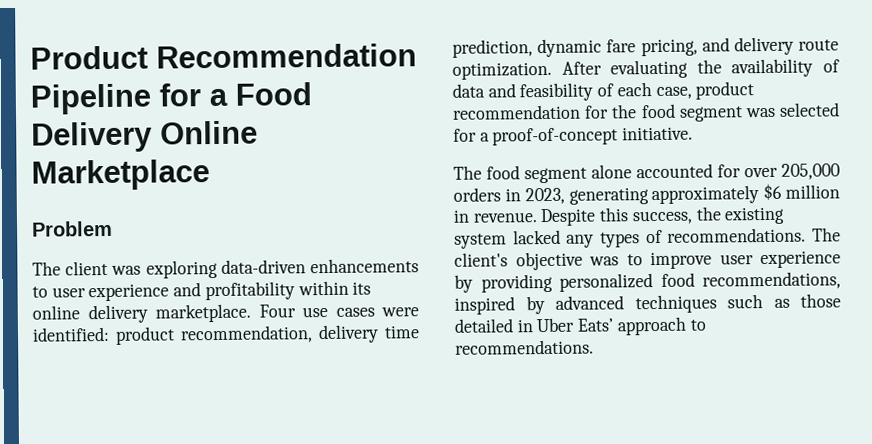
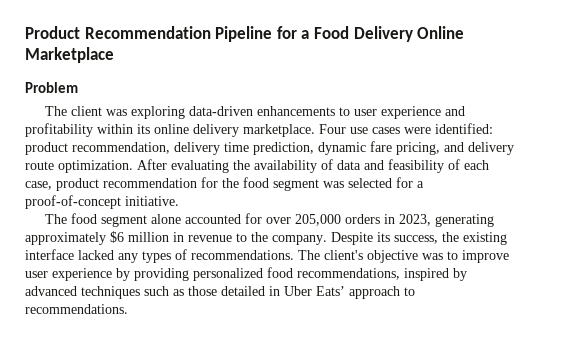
- The food segment alone accounted for over 205,000 orders in 2023, generating approximately $6 million in revenue. Despite this success, the existing system lacked any types of recommendations.
+ The food segment alone accounted for over 205,000 orders in 2023, generating approximately $6 million in revenue to the company. Despite its success, the existing interface lacked any types of recommendations.

